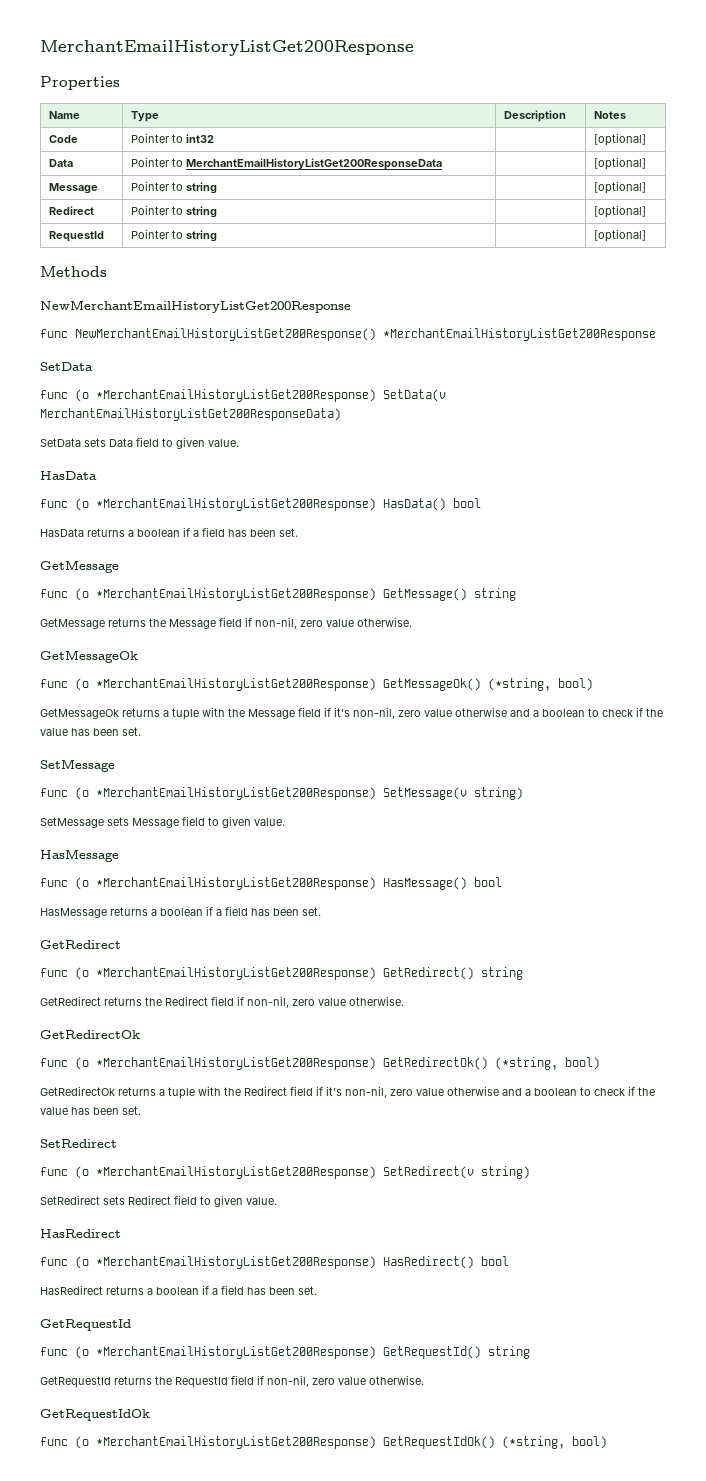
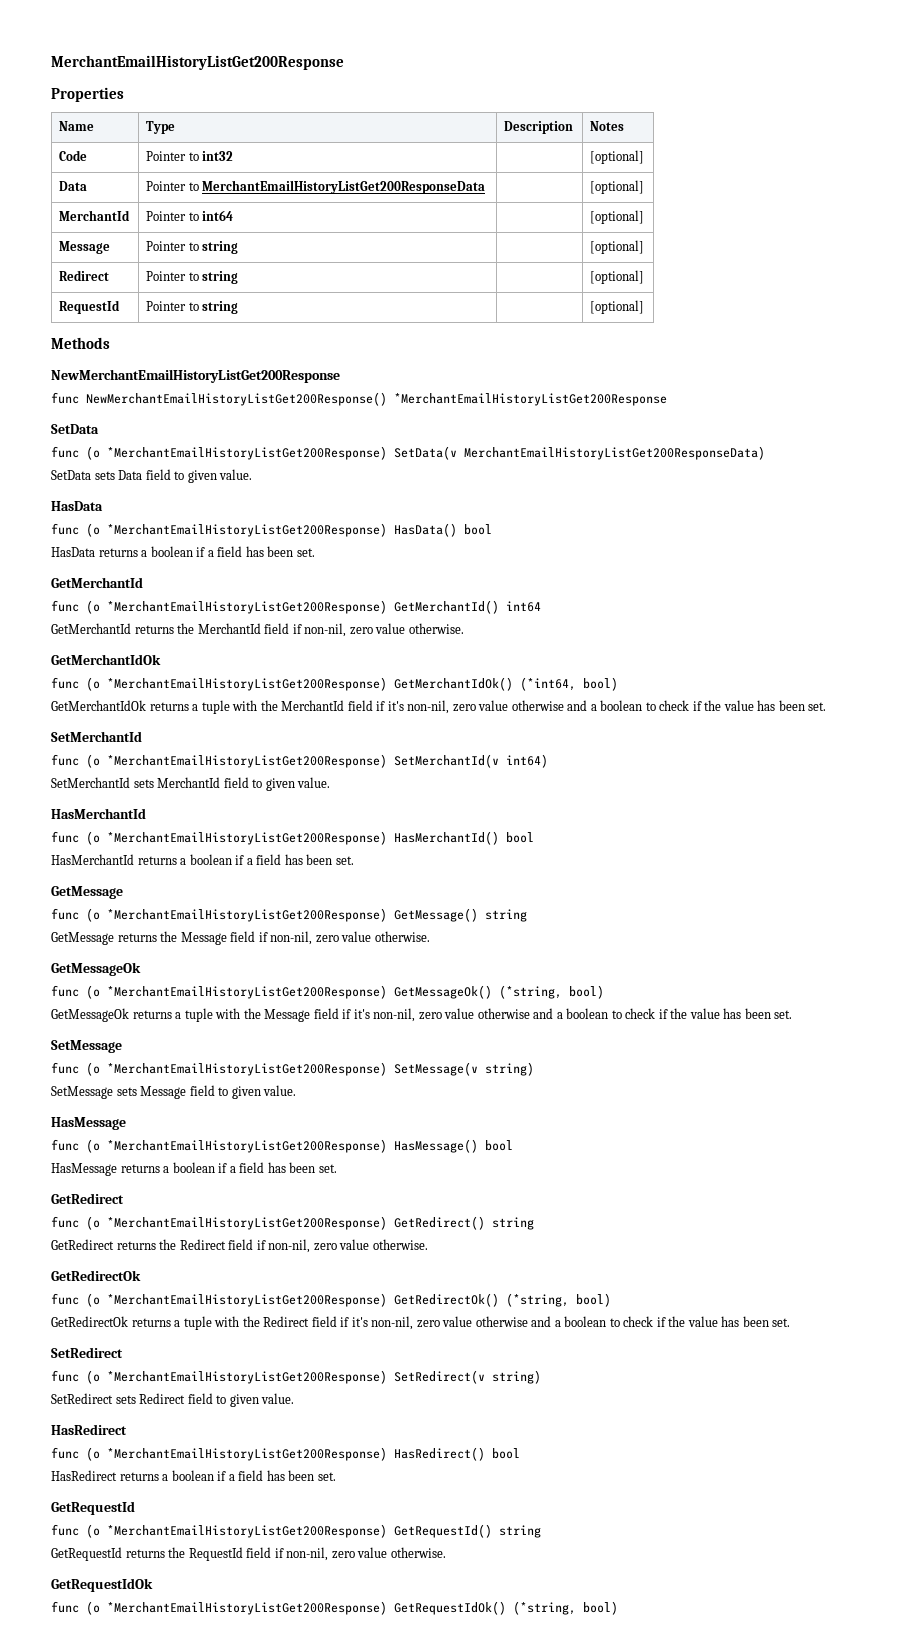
+ MerchantId | Pointer to int64 | | [optional]
  HasData returns a boolean if a field has been set.
+ GetMerchantId
+ func (o *MerchantEmailHistoryListGet200Response) GetMerchantId() int64
+ GetMerchantId returns the MerchantId field if non-nil, zero value otherwise.
+ GetMerchantIdOk
+ func (o *MerchantEmailHistoryListGet200Response) GetMerchantIdOk() (*int64, bool)
+ GetMerchantIdOk returns a tuple with the MerchantId field if it's non-nil, zero value otherwise and a boolean to check if the value has been set.
+ SetMerchantId
+ func (o *MerchantEmailHistoryListGet200Response) SetMerchantId(v int64)
+ SetMerchantId sets MerchantId field to given value.
+ HasMerchantId
+ func (o *MerchantEmailHistoryListGet200Response) HasMerchantId() bool
+ HasMerchantId returns a boolean if a field has been set.

